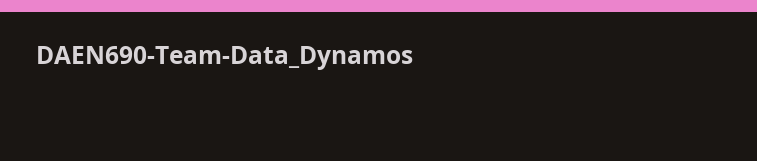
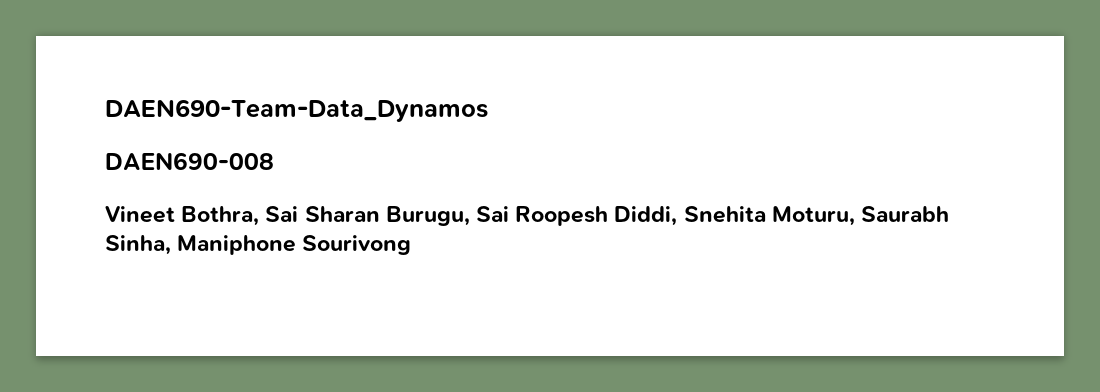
+ DAEN690-008
+ Vineet Bothra, Sai Sharan Burugu, Sai Roopesh Diddi, Snehita Moturu, Saurabh Sinha, Maniphone Sourivong

